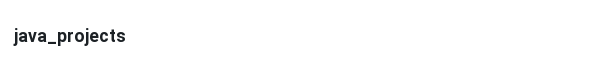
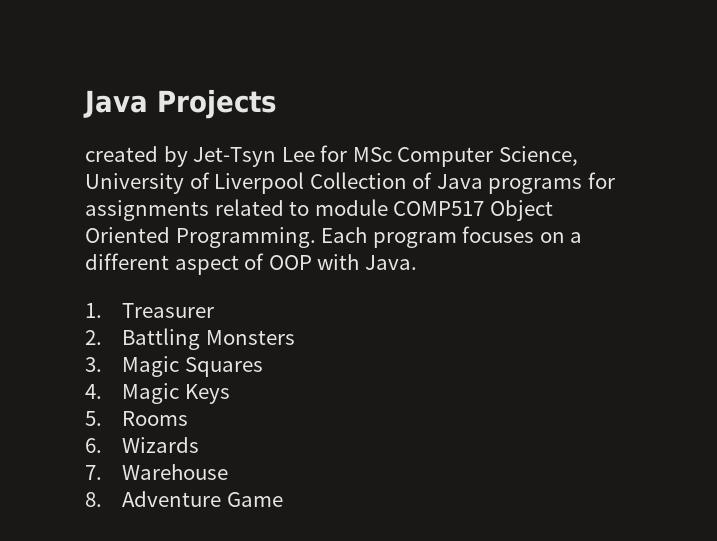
- java_projects
+ Java Projects
+ created by Jet-Tsyn Lee for MSc Computer Science, University of Liverpool Collection of Java programs for assignments related to module COMP517 Object Oriented Programming. Each program focuses on a different aspect of OOP with Java.
+ 1. Treasurer
+ 2. Battling Monsters
+ 3. Magic Squares
+ 4. Magic Keys
+ 5. Rooms
+ 6. Wizards
+ 7. Warehouse
+ 8. Adventure Game

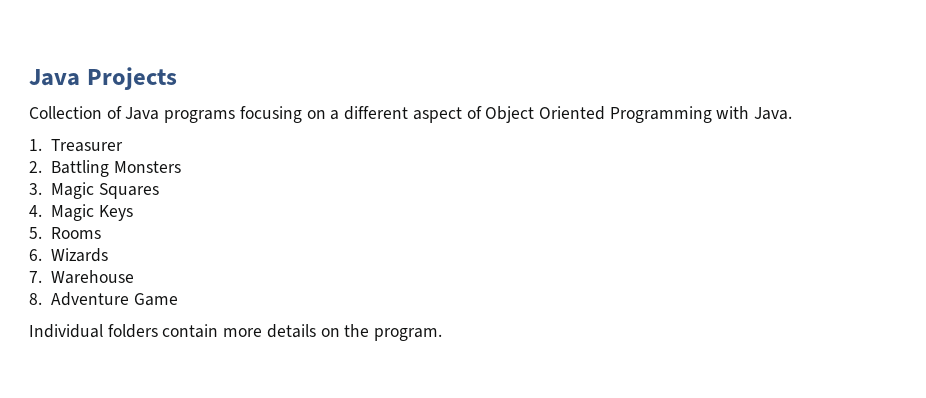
- created by Jet-Tsyn Lee for MSc Computer Science, University of Liverpool Collection of Java programs for assignments related to module COMP517 Object Oriented Programming. Each program focuses on a different aspect of OOP with Java.
+ Collection of Java programs focusing on a different aspect of Object Oriented Programming with Java.
+ Individual folders contain more details on the program.

